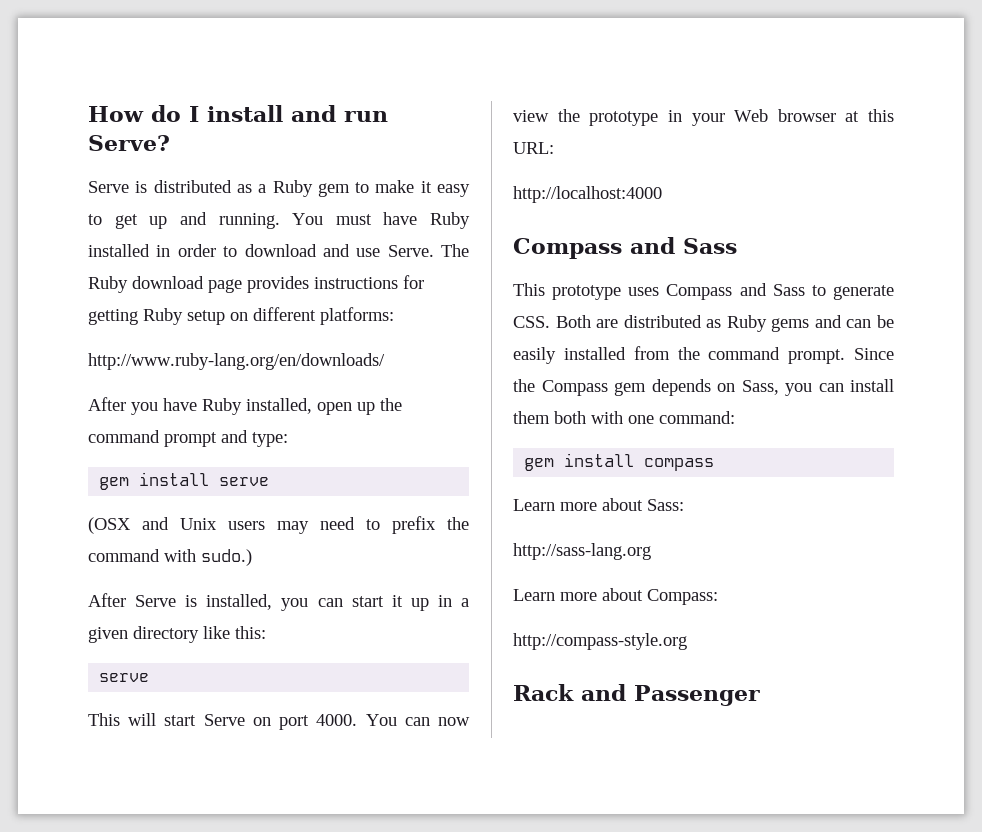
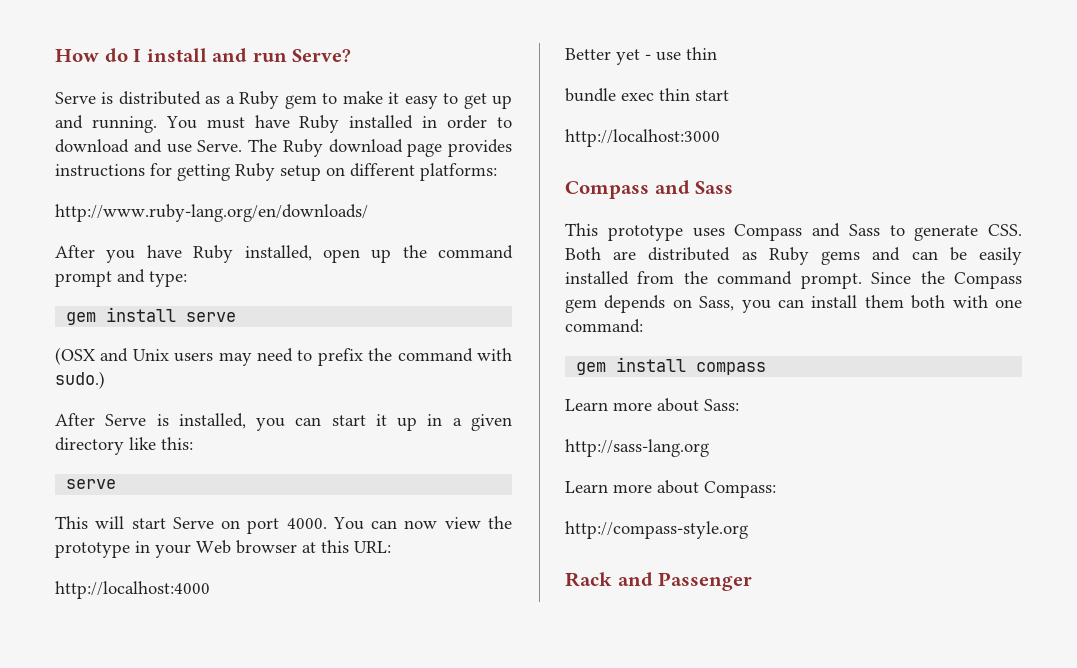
+ Better yet - use thin
+ bundle exec thin start
+ http://localhost:3000

